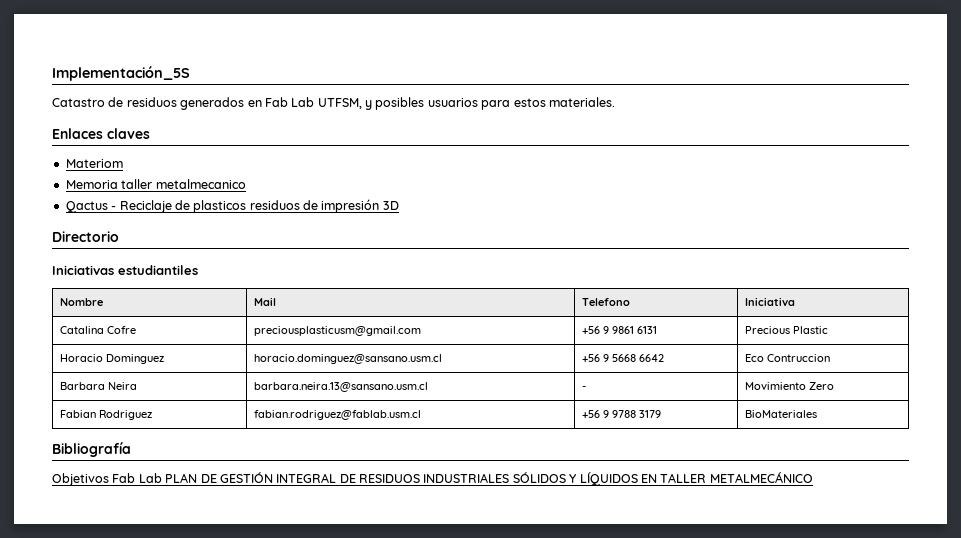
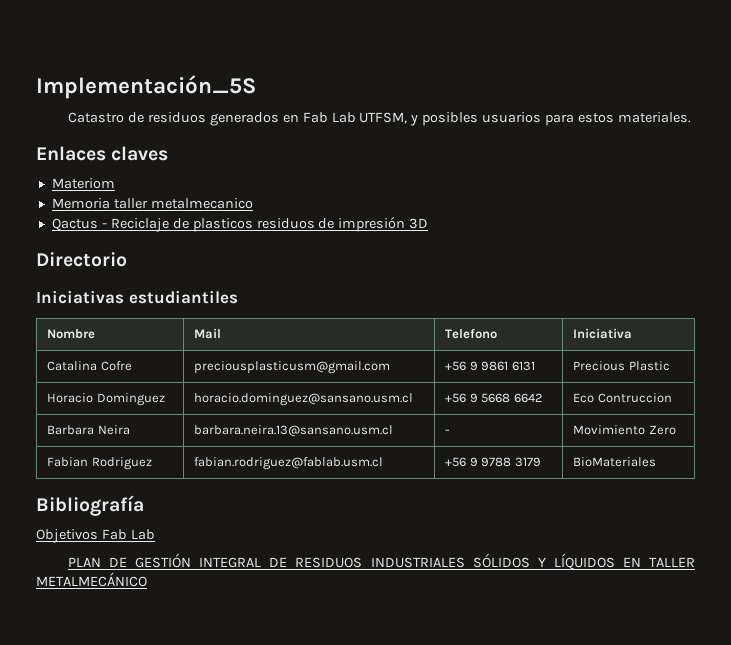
- Objetivos Fab Lab PLAN DE GESTIÓN INTEGRAL DE RESIDUOS INDUSTRIALES SÓLIDOS Y LÍQUIDOS EN TALLER METALMECÁNICO
+ Objetivos Fab Lab
+ PLAN DE GESTIÓN INTEGRAL DE RESIDUOS INDUSTRIALES SÓLIDOS Y LÍQUIDOS EN TALLER METALMECÁNICO

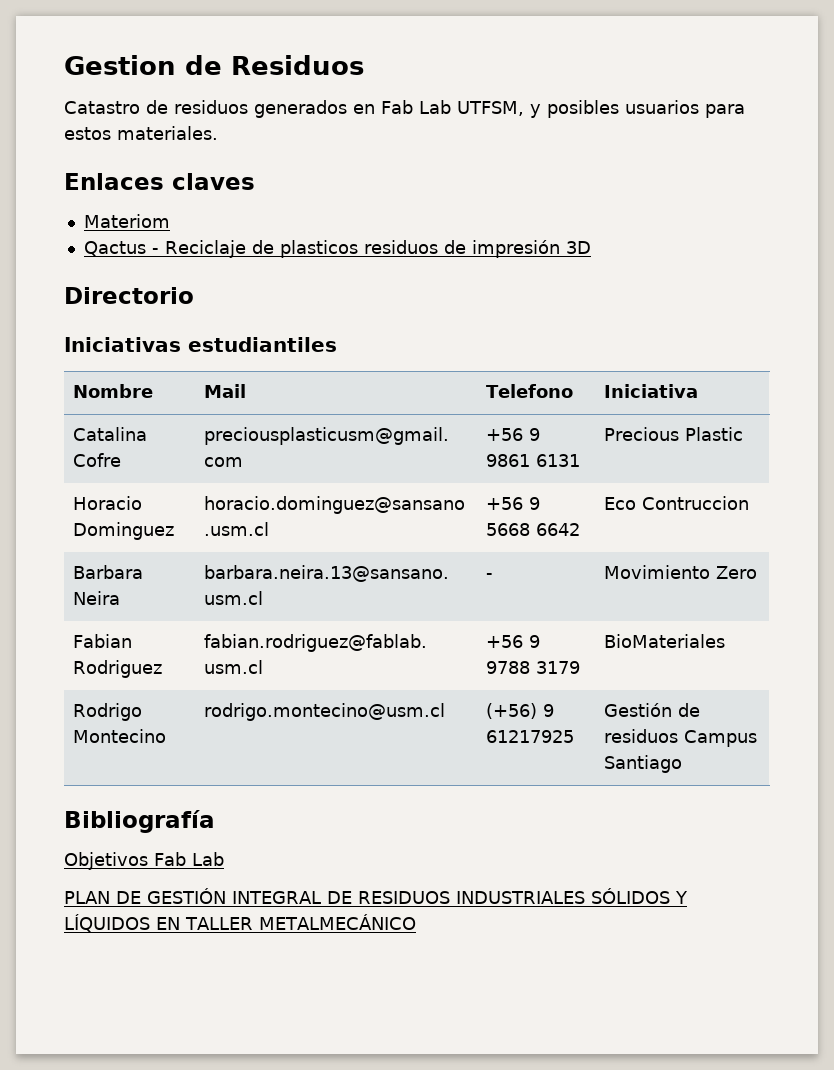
- Implementación_5S
+ Gestion de Residuos
- Memoria taller metalmecanico
+ Rodrigo Montecino | rodrigo.montecino@usm.cl | (+56) 9 61217925 | Gestión de residuos Campus Santiago

